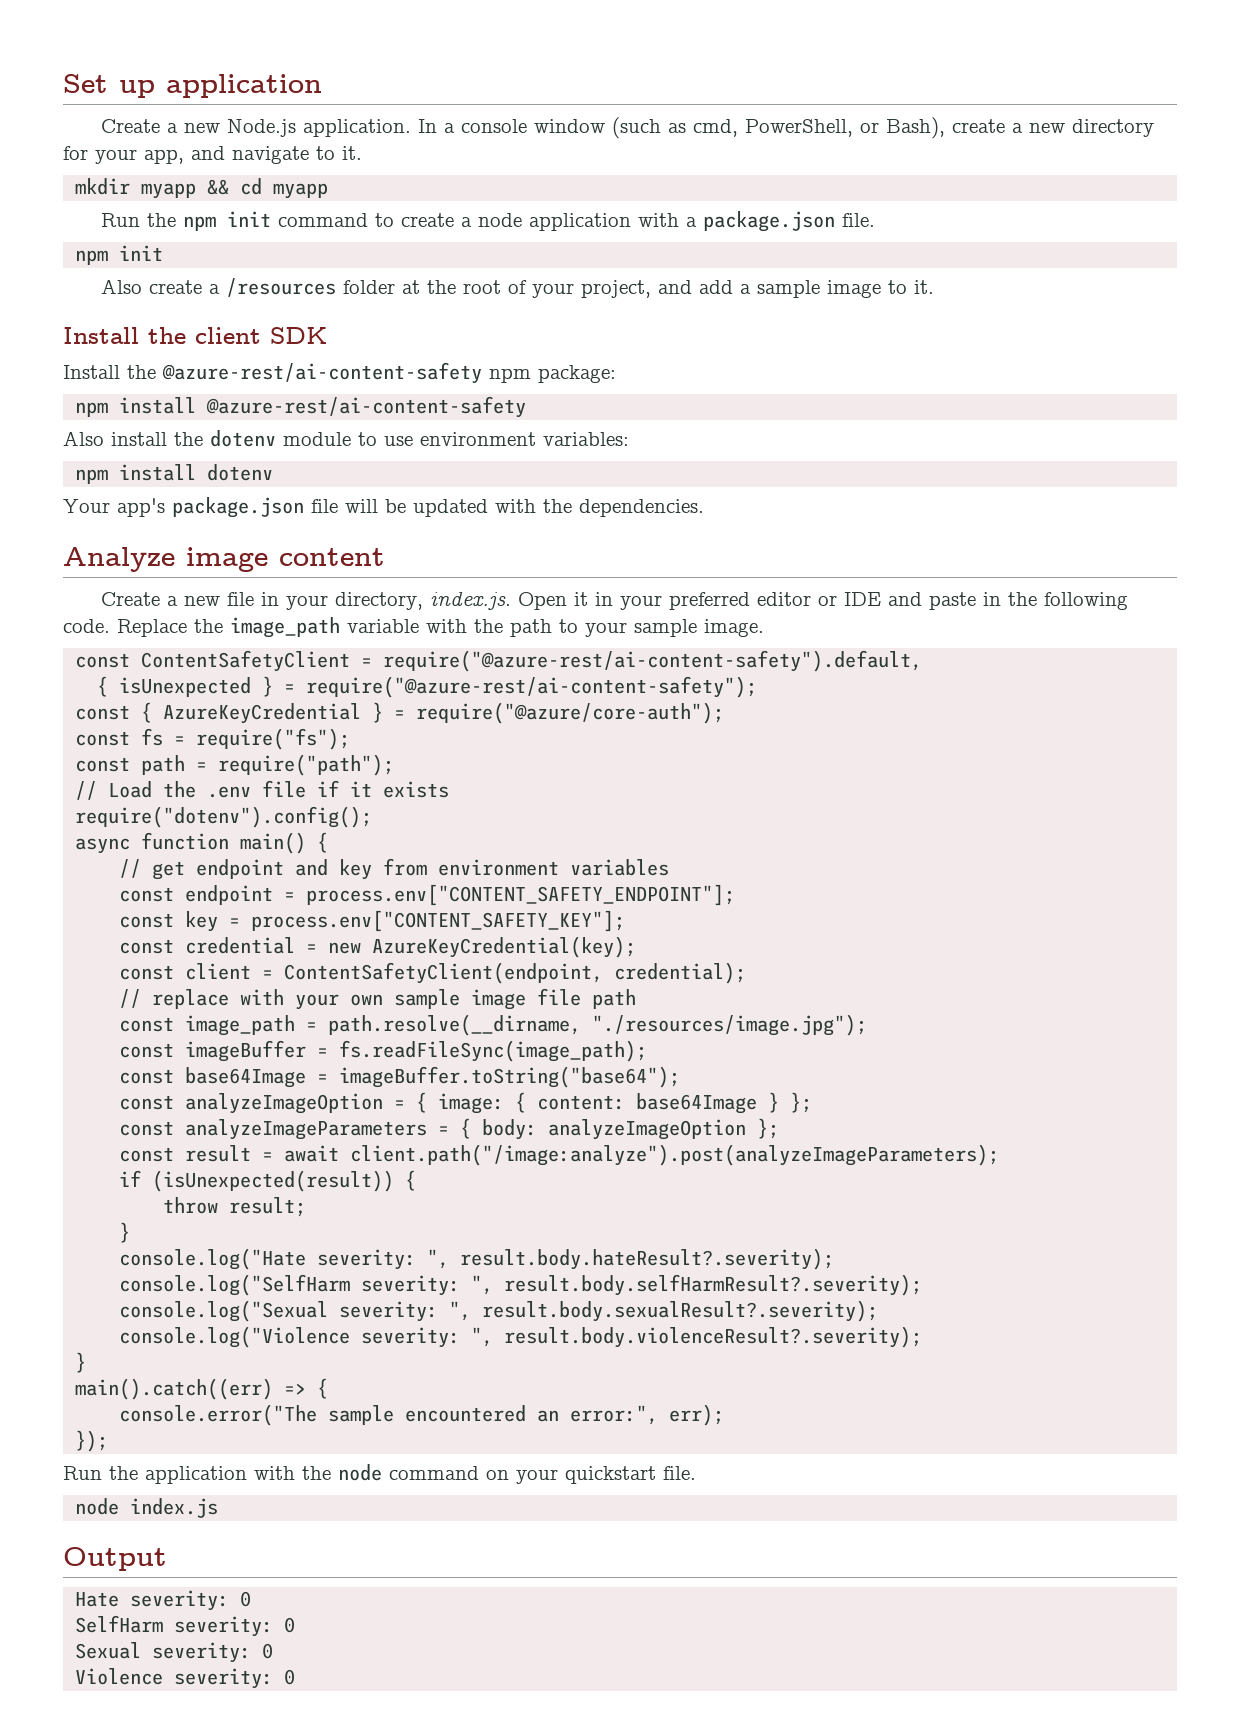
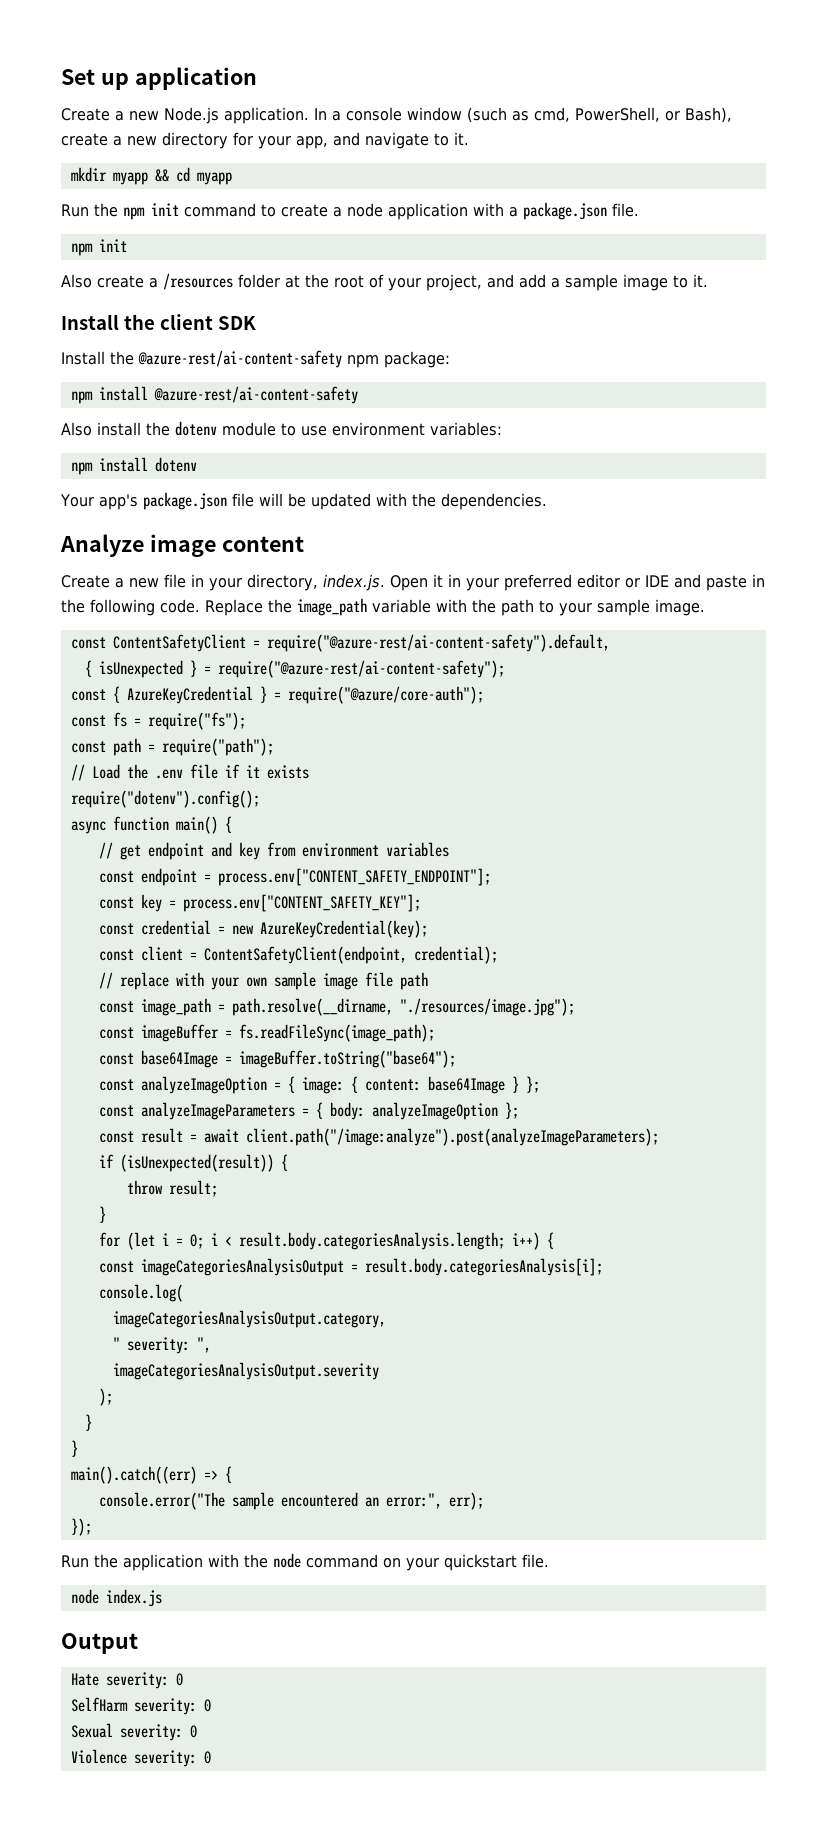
- console.log("Hate severity: ", result.body.hateResult?.severity);
- console.log("SelfHarm severity: ", result.body.selfHarmResult?.severity);
- console.log("Sexual severity: ", result.body.sexualResult?.severity);
- console.log("Violence severity: ", result.body.violenceResult?.severity);
+ for (let i = 0; i < result.body.categoriesAnalysis.length; i++) {
+ const imageCategoriesAnalysisOutput = result.body.categoriesAnalysis[i];
+ console.log(
+ imageCategoriesAnalysisOutput.category,
+ " severity: ",
+ imageCategoriesAnalysisOutput.severity
+ );
+ }

